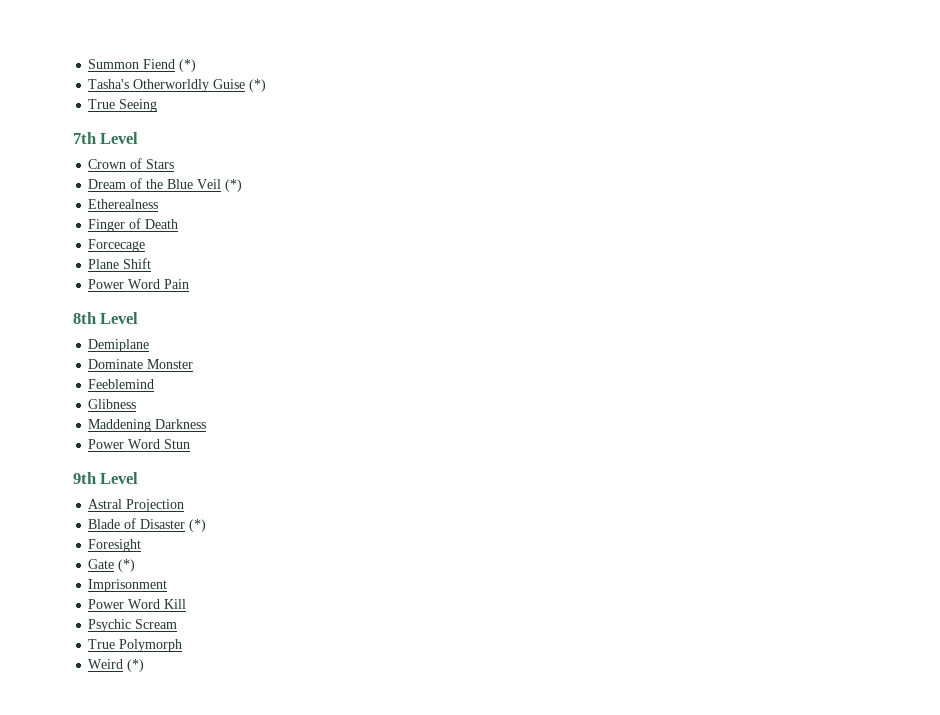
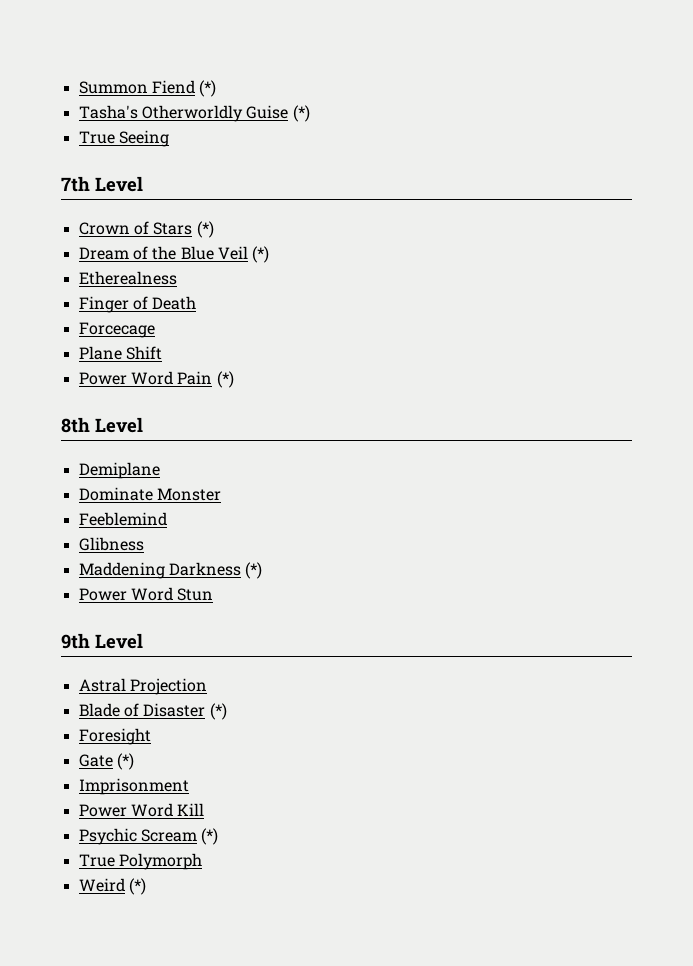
- Crown of Stars
+ Crown of Stars (*)
- Power Word Pain
+ Power Word Pain (*)
- Maddening Darkness
+ Maddening Darkness (*)
- Psychic Scream
+ Psychic Scream (*)

